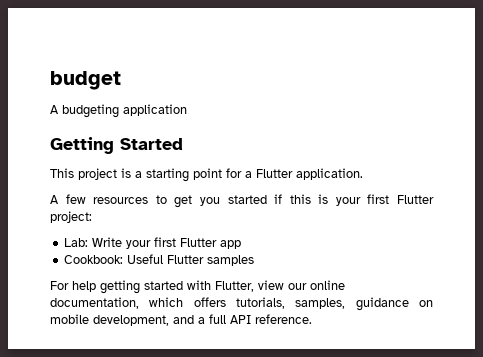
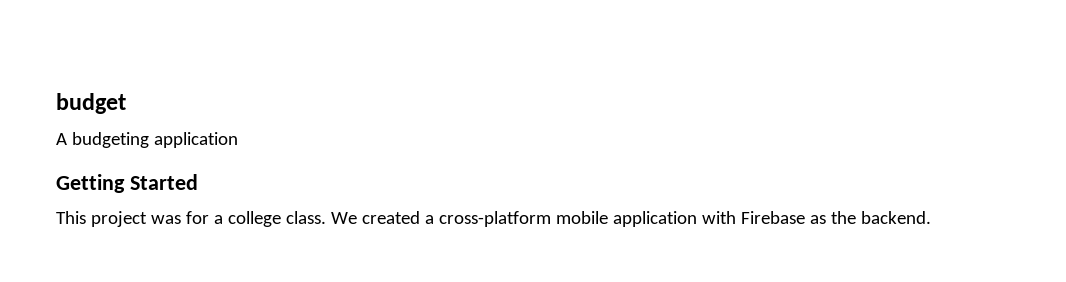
- This project is a starting point for a Flutter application.
- A few resources to get you started if this is your first Flutter project:
- Lab: Write your first Flutter app
- Cookbook: Useful Flutter samples
- For help getting started with Flutter, view our online documentation, which offers tutorials, samples, guidance on mobile development, and a full API reference.
+ This project was for a college class. We created a cross-platform mobile application with Firebase as the backend.

